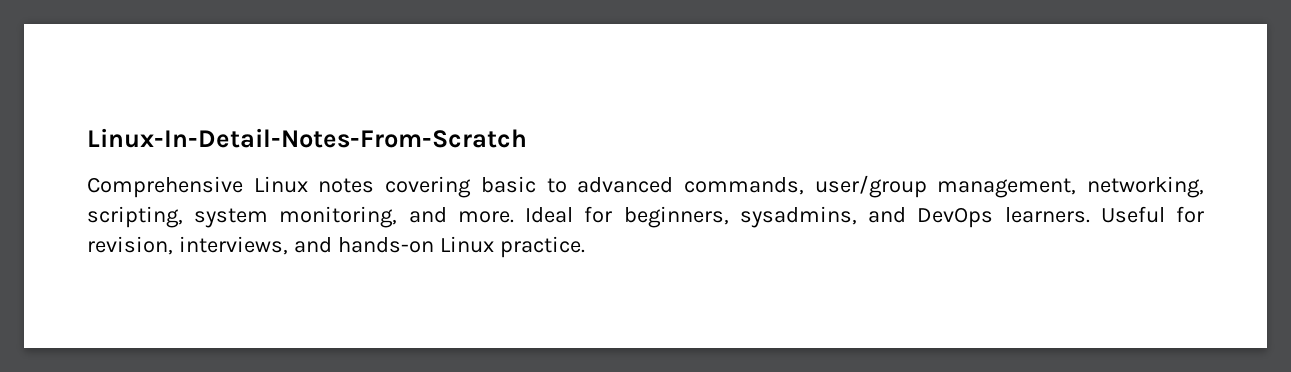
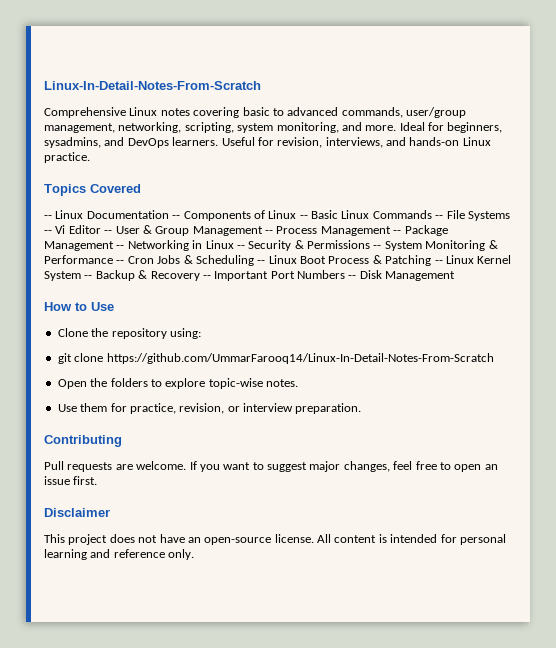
+ Topics Covered
+ -- Linux Documentation -- Components of Linux -- Basic Linux Commands -- File Systems -- Vi Editor -- User & Group Management -- Process Management -- Package Management -- Networking in Linux -- Security & Permissions -- System Monitoring & Performance -- Cron Jobs & Scheduling -- Linux Boot Process & Patching -- Linux Kernel System -- Backup & Recovery -- Important Port Numbers -- Disk Management
+ How to Use
+ Clone the repository using:
+ git clone https://github.com/UmmarFarooq14/Linux-In-Detail-Notes-From-Scratch
+ Open the folders to explore topic-wise notes.
+ Use them for practice, revision, or interview preparation.
+ Contributing
+ Pull requests are welcome. If you want to suggest major changes, feel free to open an issue first.
+ Disclaimer
+ This project does not have an open-source license. All content is intended for personal learning and reference only.

